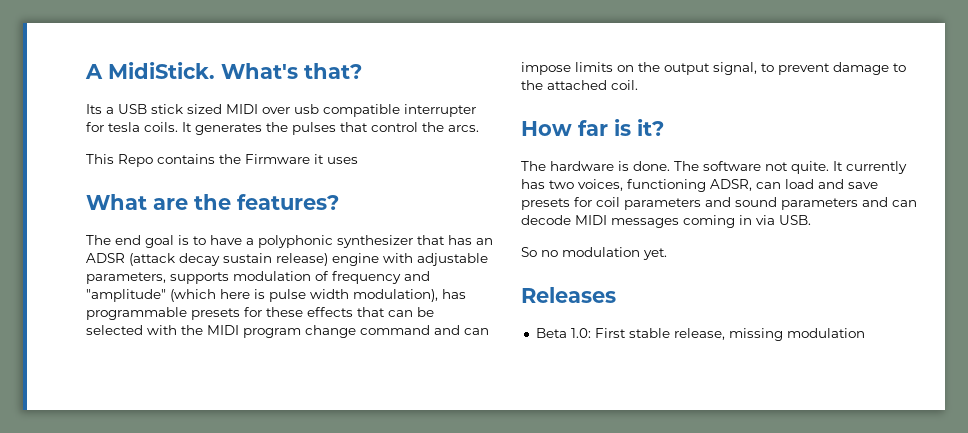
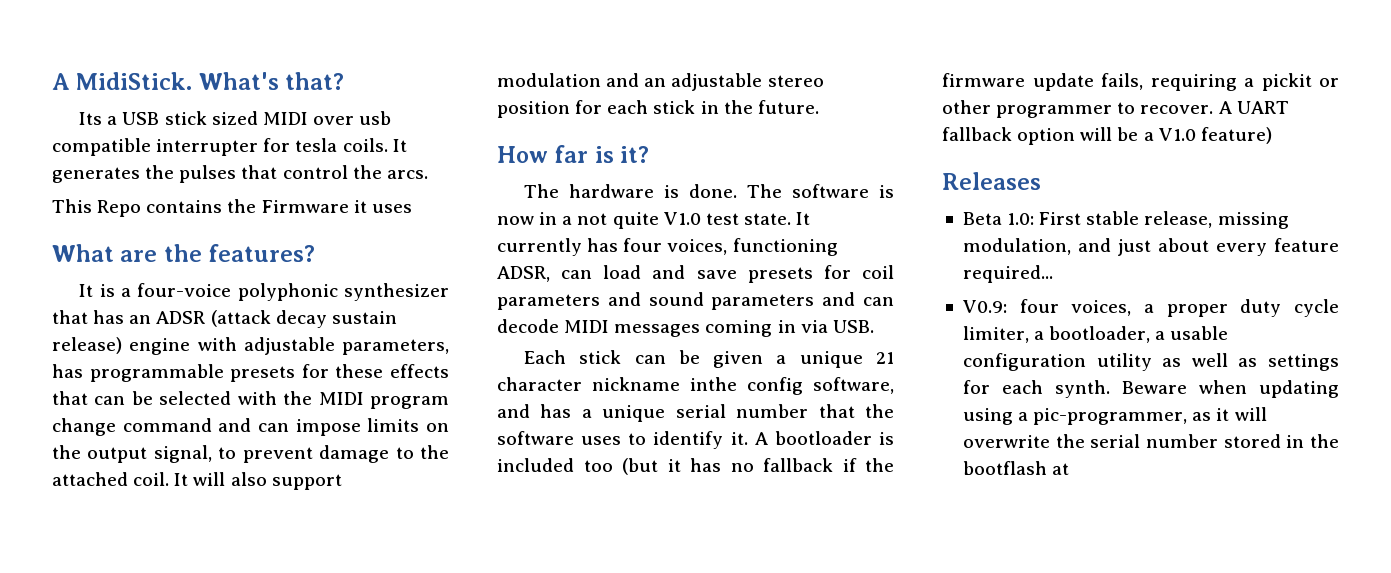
- The end goal is to have a polyphonic synthesizer that has an ADSR (attack decay sustain release) engine with adjustable parameters, supports modulation of frequency and "amplitude" (which here is pulse width modulation), has programmable presets for these effects that can be selected with the MIDI program change command and can impose limits on the output signal, to prevent damage to the attached coil.
+ It is a four-voice polyphonic synthesizer that has an ADSR (attack decay sustain release) engine with adjustable parameters, has programmable presets for these effects that can be selected with the MIDI program change command and can impose limits on the output signal, to prevent damage to the attached coil. It will also support modulation and an adjustable stereo position for each stick in the future.
- The software not quite.
+ The software is now in a not quite V1.0 test state.
- It currently has two voices, functioning ADSR, can load and save presets for coil parameters and sound parameters and can decode MIDI messages coming in via USB.
+ It currently has four voices, functioning ADSR, can load and save presets for coil parameters and sound parameters and can decode MIDI messages coming in via USB.
- So no modulation yet.
+ Each stick can be given a unique 21 character nickname inthe config software, and has a unique serial number that the software uses to identify it. A bootloader is included too (but it has no fallback if the firmware update fails, requiring a pickit or other programmer to recover. A UART fallback option will be a V1.0 feature)
- Beta 1.0: First stable release, missing modulation
+ Beta 1.0: First stable release, missing modulation, and just about every feature required...
+ V0.9: four voices, a proper duty cycle limiter, a bootloader, a usable configuration utility as well as settings for each synth. Beware when updating using a pic-programmer, as it will overwrite the serial number stored in the bootflash at

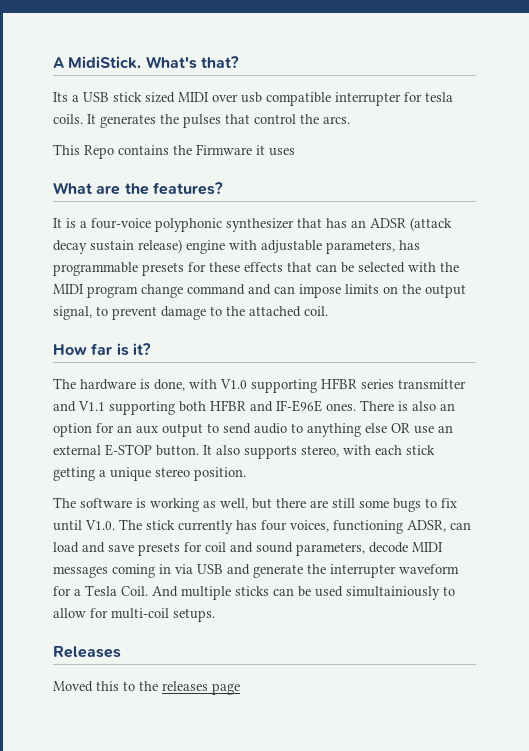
- It will also support modulation and an adjustable stereo position for each stick in the future.
- The hardware is done. The software is now in a not quite V1.0 test state. It currently has four voices, functioning ADSR, can load and save presets for coil parameters and sound parameters and can decode MIDI messages coming in via USB.
- Each stick can be given a unique 21 character nickname inthe config software, and has a unique serial number that the software uses to identify it. A bootloader is included too (but it has no fallback if the firmware update fails, requiring a pickit or other programmer to recover. A UART fallback option will be a V1.0 feature)
+ The hardware is done, with V1.0 supporting HFBR series transmitter and V1.1 supporting both HFBR and IF-E96E ones. There is also an option for an aux output to send audio to anything else OR use an external E-STOP button. It also supports stereo, with each stick getting a unique stereo position.
+ The software is working as well, but there are still some bugs to fix until V1.0. The stick currently has four voices, functioning ADSR, can load and save presets for coil and sound parameters, decode MIDI messages coming in via USB and generate the interrupter waveform for a Tesla Coil. And multiple sticks can be used simultainiously to allow for multi-coil setups.
  Releases
- Beta 1.0: First stable release, missing modulation, and just about every feature required...
- V0.9: four voices, a proper duty cycle limiter, a bootloader, a usable configuration utility as well as settings for each synth. Beware when updating using a pic-programmer, as it will overwrite the serial number stored in the bootflash at
+ Moved this to the releases page

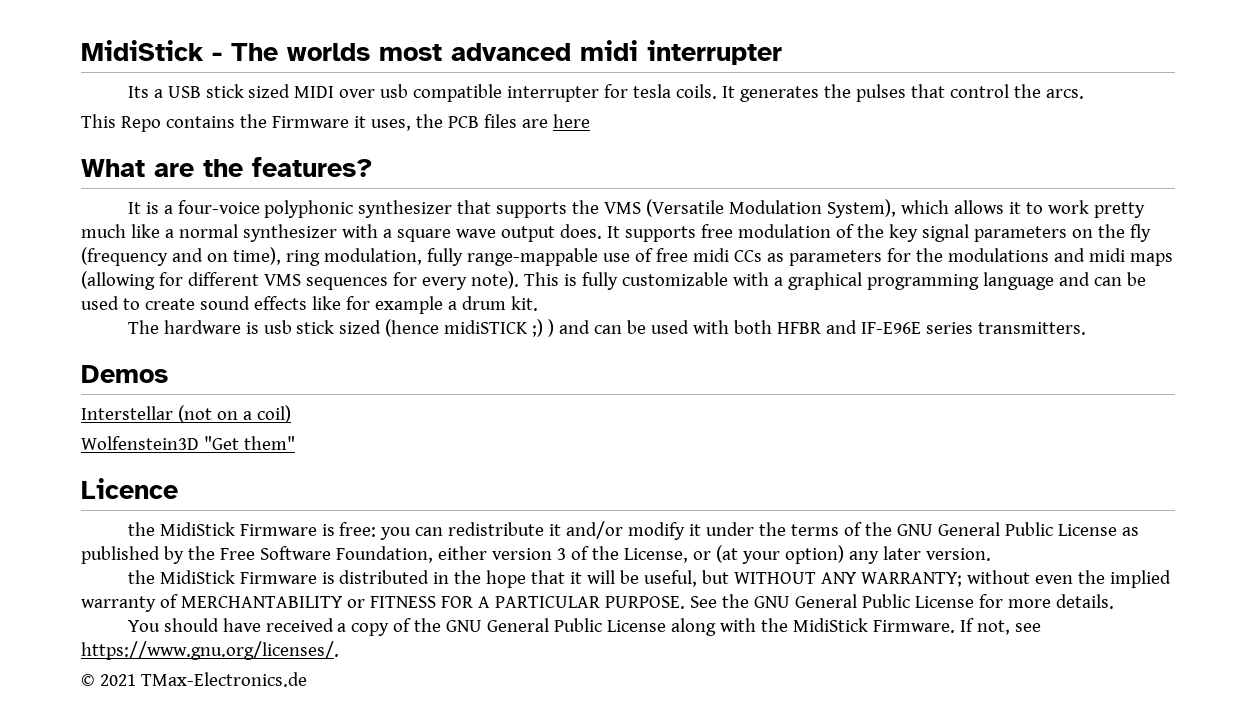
- A MidiStick. What's that?
+ MidiStick - The worlds most advanced midi interrupter
- This Repo contains the Firmware it uses
+ This Repo contains the Firmware it uses, the PCB files are here
- It is a four-voice polyphonic synthesizer that has an ADSR (attack decay sustain release) engine with adjustable parameters, has programmable presets for these effects that can be selected with the MIDI program change command and can impose limits on the output signal, to prevent damage to the attached coil.
- How far is it?
- The hardware is done, with V1.0 supporting HFBR series transmitter and V1.1 supporting both HFBR and IF-E96E ones. There is also an option for an aux output to send audio to anything else OR use an external E-STOP button. It also supports stereo, with each stick getting a unique stereo position.
- The software is working as well, but there are still some bugs to fix until V1.0. The stick currently has four voices, functioning ADSR, can load and save presets for coil and sound parameters, decode MIDI messages coming in via USB and generate the interrupter waveform for a Tesla Coil. And multiple sticks can be used simultainiously to allow for multi-coil setups.
- Releases
- Moved this to the releases page
+ It is a four-voice polyphonic synthesizer that supports the VMS (Versatile Modulation System), which allows it to work pretty much like a normal synthesizer with a square wave output does. It supports free modulation of the key signal parameters on the fly (frequency and on time), ring modulation, fully range-mappable use of free midi CCs as parameters for the modulations and midi maps (allowing for different VMS sequences for every note). This is fully customizable with a graphical programming language and can be used to create sound effects like for example a drum kit.
+ The hardware is usb stick sized (hence midiSTICK ;) ) and can be used with both HFBR and IF-E96E series transmitters.
+ Demos
+ Interstellar (not on a coil)
+ Wolfenstein3D "Get them"
+ Licence
+ the MidiStick Firmware is free: you can redistribute it and/or modify it under the terms of the GNU General Public License as published by the Free Software Foundation, either version 3 of the License, or (at your option) any later version.
+ the MidiStick Firmware is distributed in the hope that it will be useful, but WITHOUT ANY WARRANTY; without even the implied warranty of MERCHANTABILITY or FITNESS FOR A PARTICULAR PURPOSE. See the GNU General Public License for more details.
+ You should have received a copy of the GNU General Public License along with the MidiStick Firmware. If not, see https://www.gnu.org/licenses/.
+ © 2021 TMax-Electronics.de

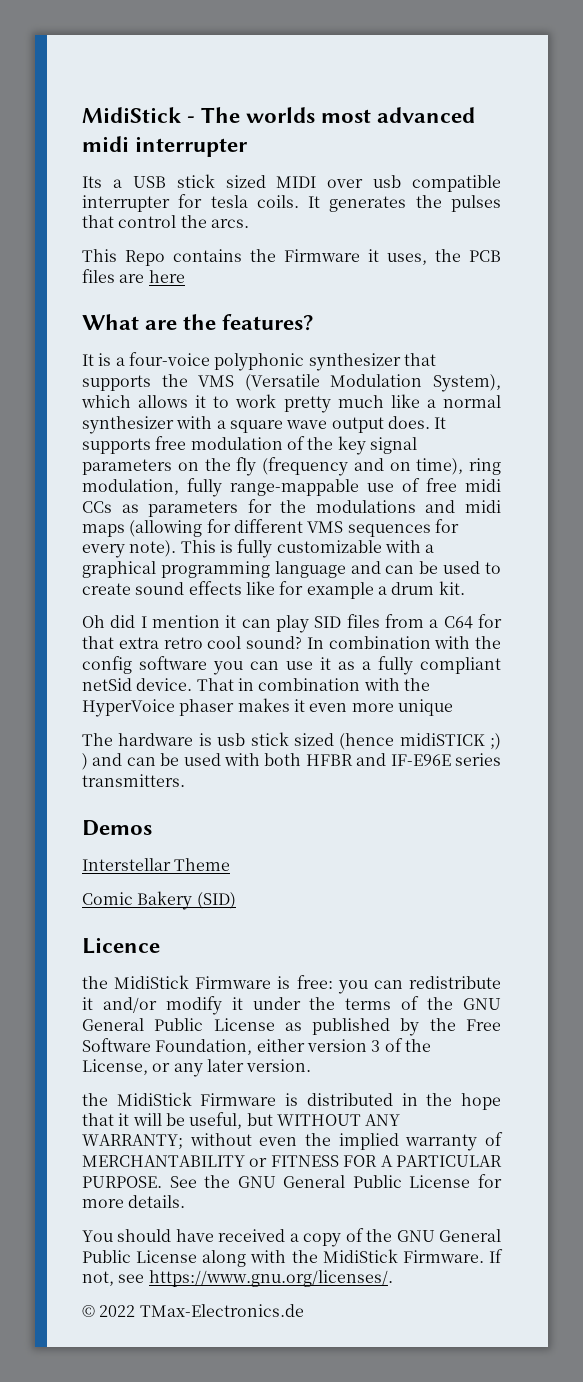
+ Oh did I mention it can play SID files from a C64 for that extra retro cool sound? In combination with the config software you can use it as a fully compliant netSid device. That in combination with the HyperVoice phaser makes it even more unique
- Interstellar (not on a coil)
- Wolfenstein3D "Get them"
+ Interstellar Theme
+ Comic Bakery (SID)
- the MidiStick Firmware is free: you can redistribute it and/or modify it under the terms of the GNU General Public License as published by the Free Software Foundation, either version 3 of the License, or (at your option) any later version.
+ the MidiStick Firmware is free: you can redistribute it and/or modify it under the terms of the GNU General Public License as published by the Free Software Foundation, either version 3 of the License, or any later version.
- © 2021 TMax-Electronics.de
+ © 2022 TMax-Electronics.de

